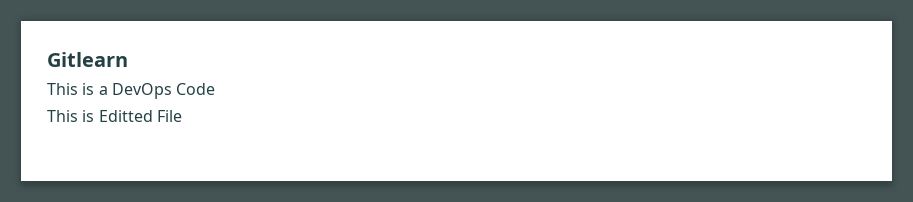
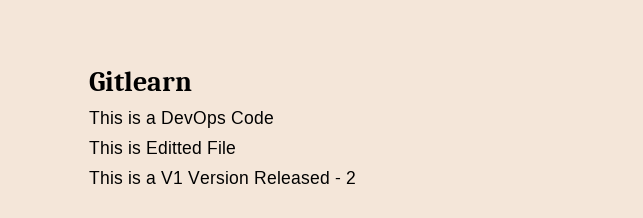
+ This is a V1 Version Released - 2

